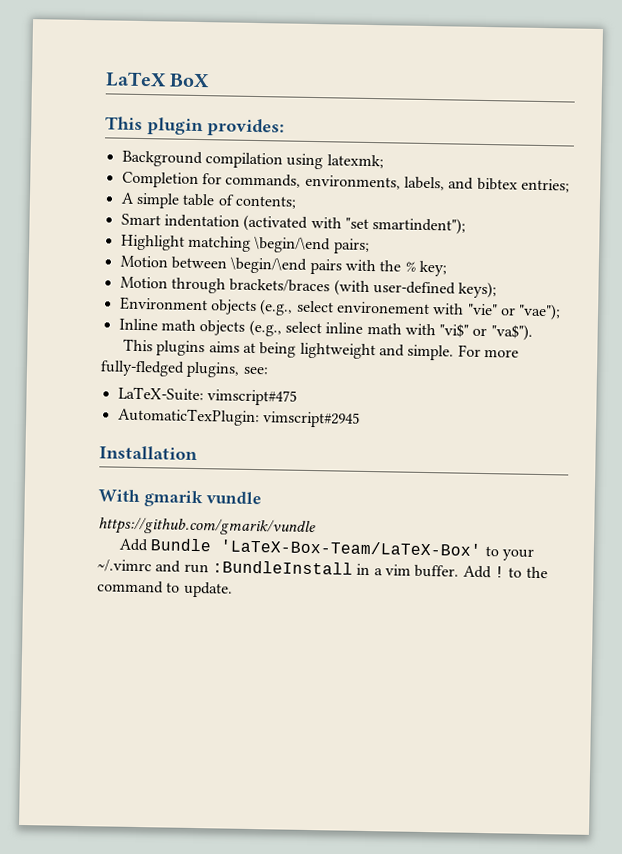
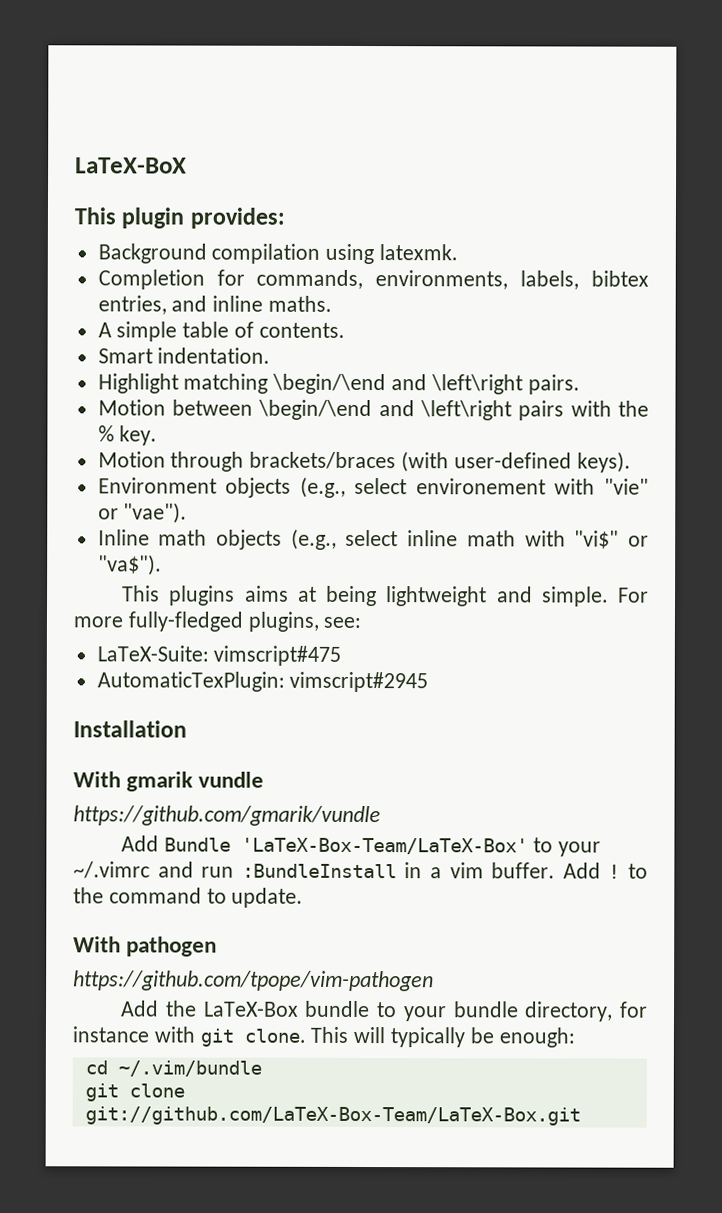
- LaTeX BoX
+ LaTeX-BoX
- Background compilation using latexmk;
+ Background compilation using latexmk.
- Completion for commands, environments, labels, and bibtex entries;
+ Completion for commands, environments, labels, bibtex entries, and inline maths.
- A simple table of contents;
+ A simple table of contents.
- Smart indentation (activated with "set smartindent");
+ Smart indentation.
- Highlight matching \begin/\end pairs;
+ Highlight matching \begin/\end and \left\right pairs.
- Motion between \begin/\end pairs with the % key;
+ Motion between \begin/\end and \left\right pairs with the % key.
- Motion through brackets/braces (with user-defined keys);
+ Motion through brackets/braces (with user-defined keys).
- Environment objects (e.g., select environement with "vie" or "vae");
+ Environment objects (e.g., select environement with "vie" or "vae").
+ With pathogen
+ https://github.com/tpope/vim-pathogen
+ Add the LaTeX-Box bundle to your bundle directory, for instance with git clone. This will typically be enough:
+ cd ~/.vim/bundle
+ git clone git://github.com/LaTeX-Box-Team/LaTeX-Box.git

